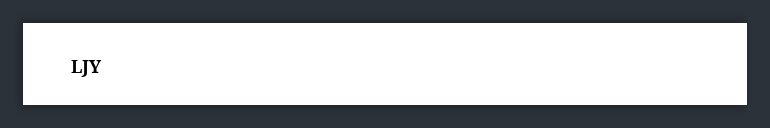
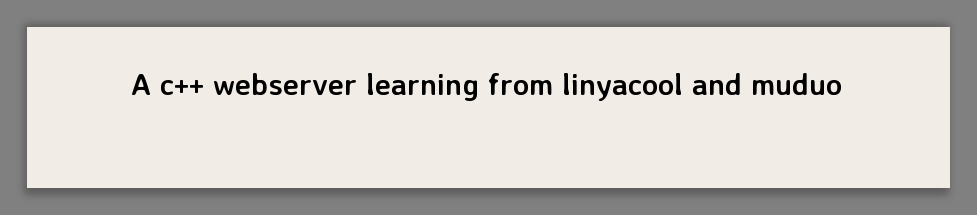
- LJY
+ A c++ webserver learning from linyacool and muduo

